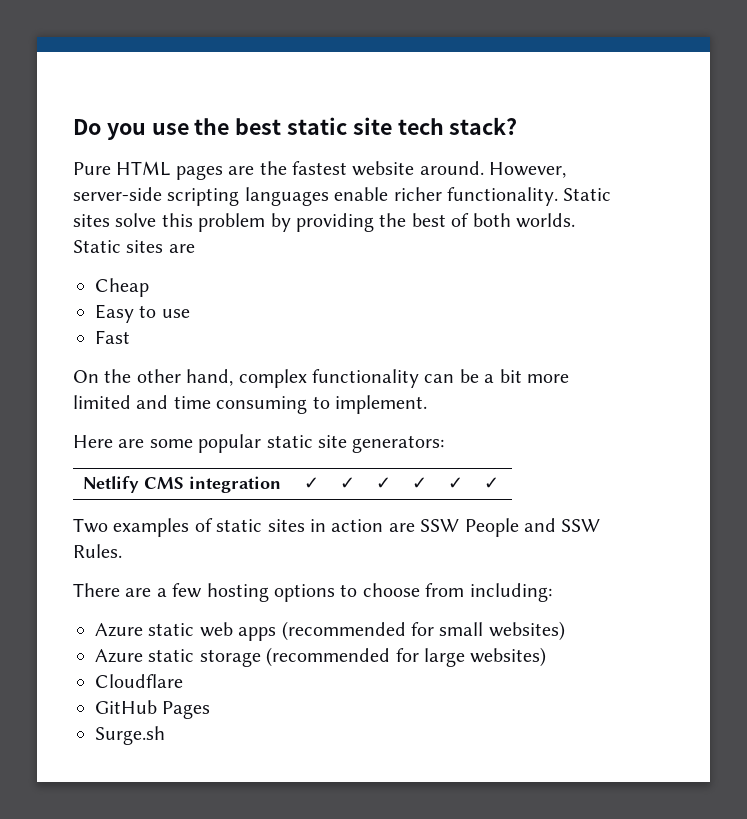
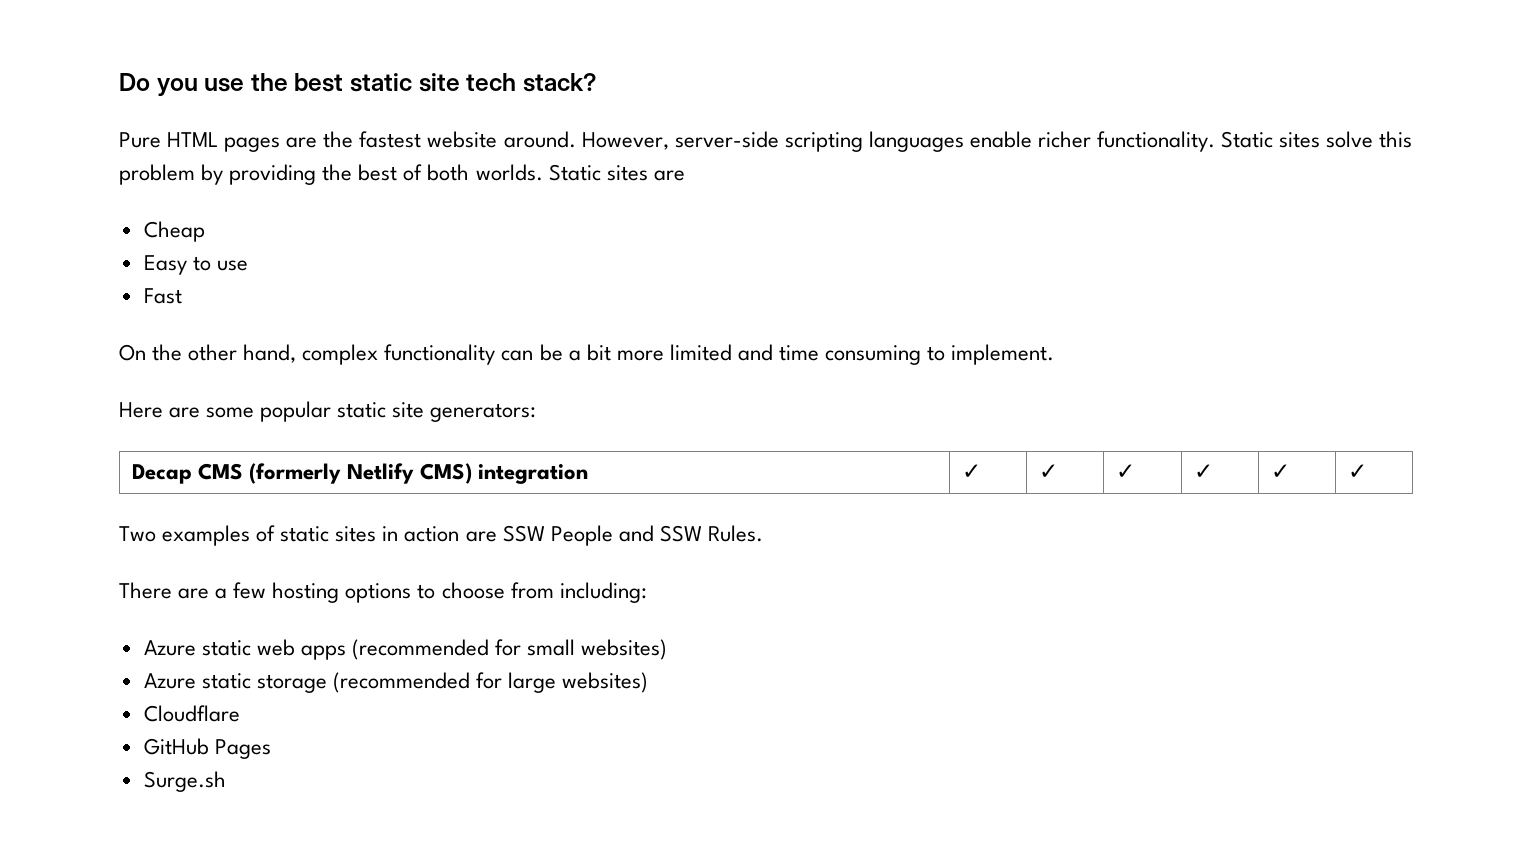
- Netlify CMS integration | ✓ | ✓ | ✓ | ✓ | ✓ | ✓
+ Decap CMS (formerly Netlify CMS) integration | ✓ | ✓ | ✓ | ✓ | ✓ | ✓

